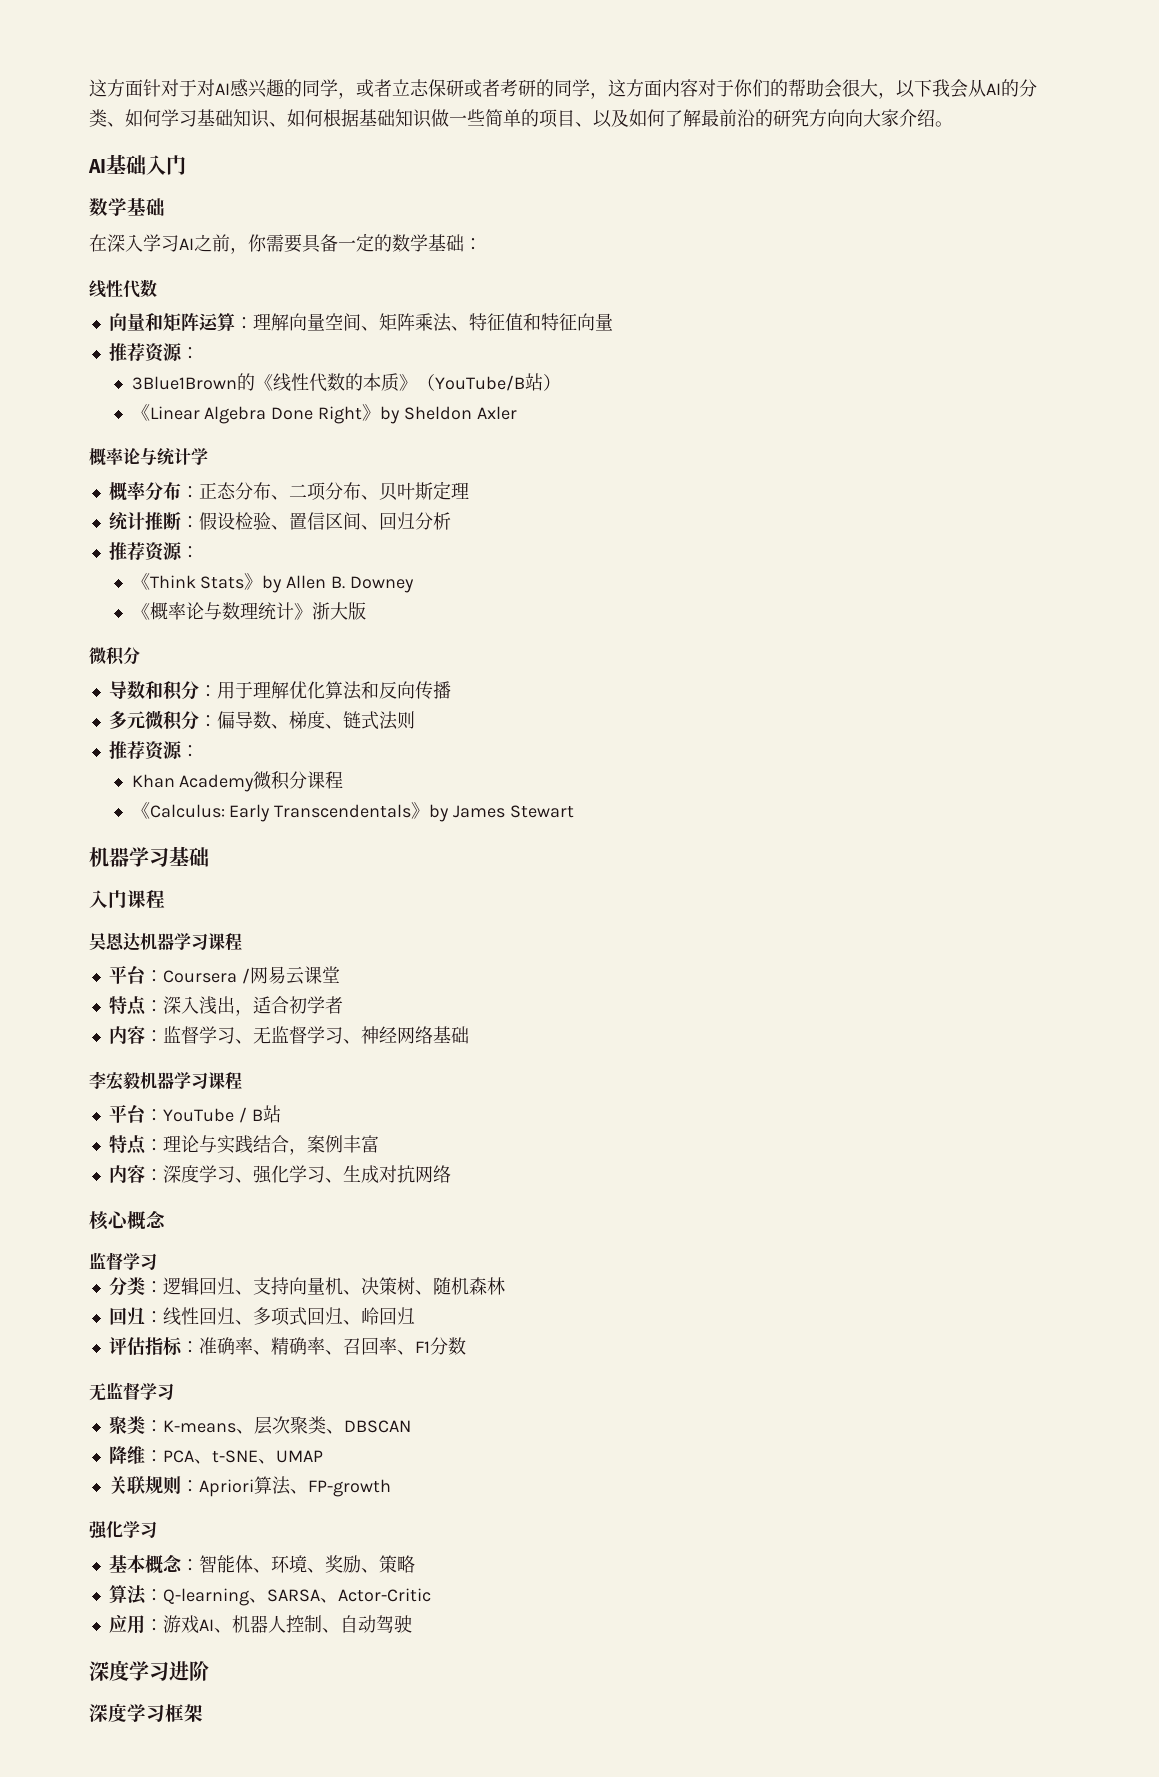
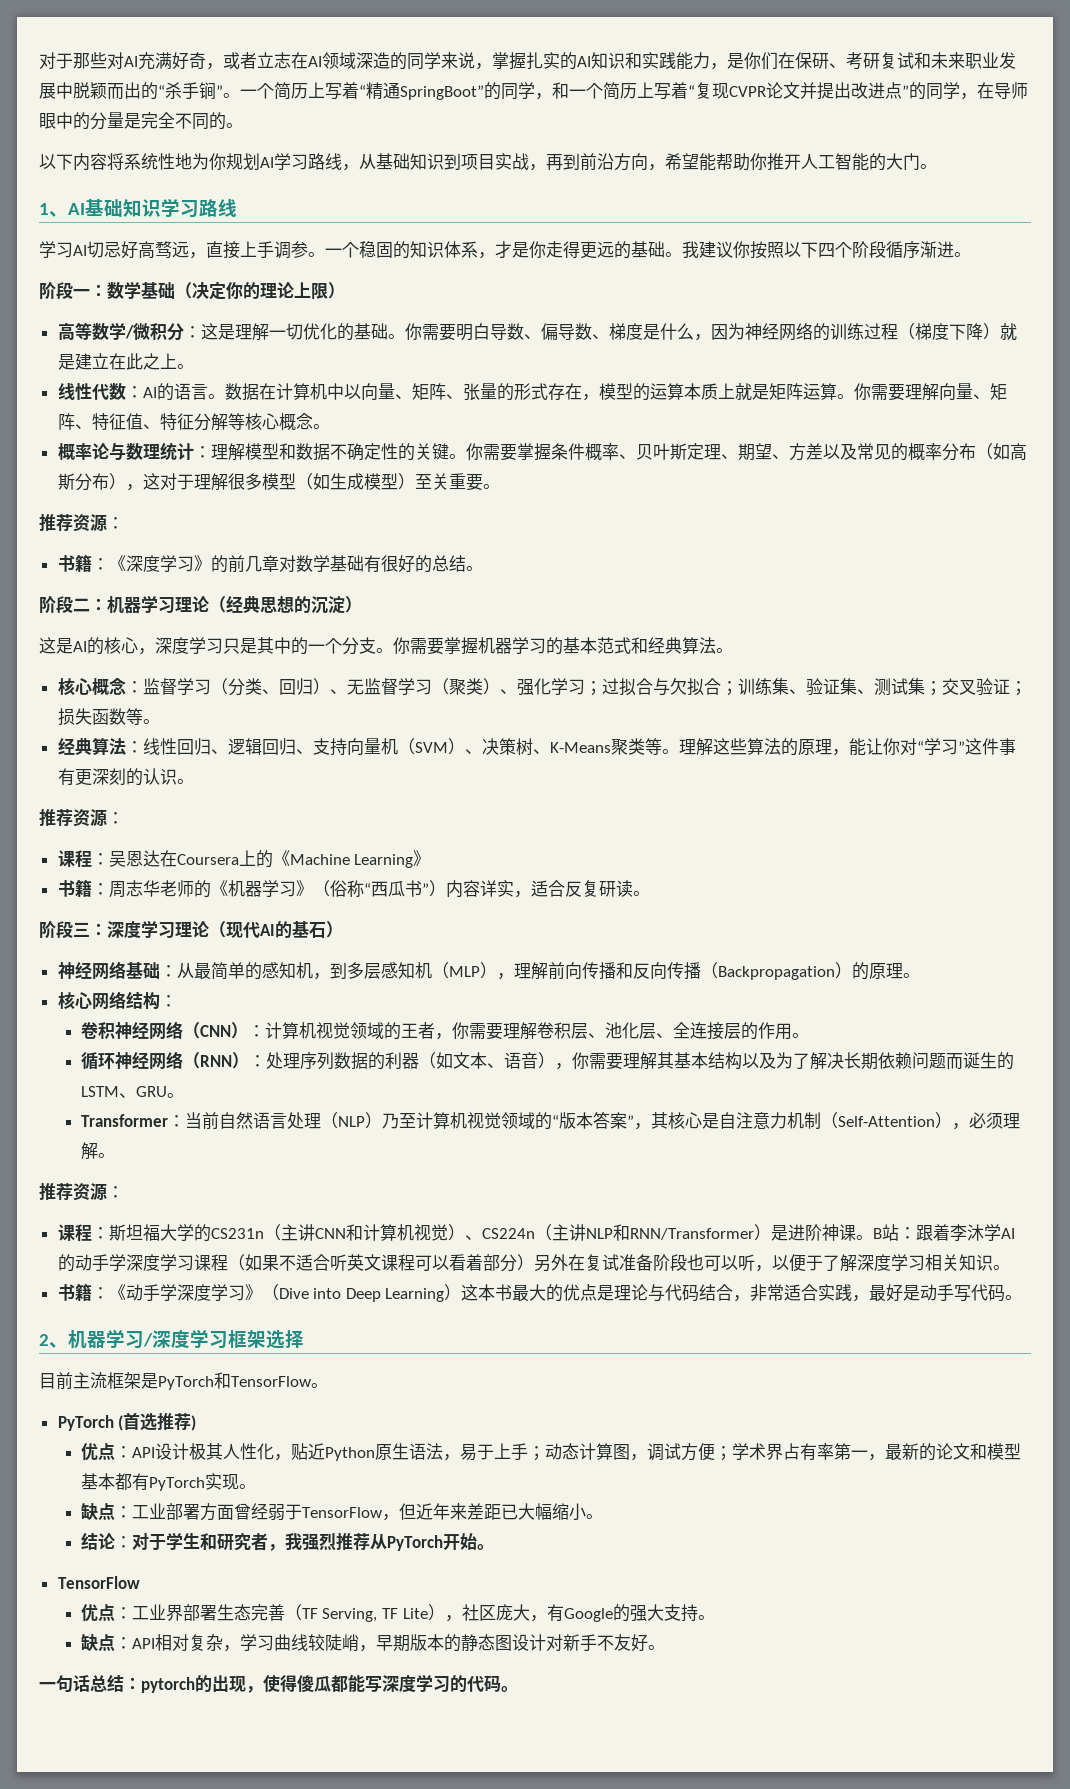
- 这方面针对于对AI感兴趣的同学，或者立志保研或者考研的同学，这方面内容对于你们的帮助会很大，以下我会从AI的分类、如何学习基础知识、如何根据基础知识做一些简单的项目、以及如何了解最前沿的研究方向向大家介绍。
- AI基础入门
- 数学基础
- 在深入学习AI之前，你需要具备一定的数学基础：
- 线性代数
- 向量和矩阵运算：理解向量空间、矩阵乘法、特征值和特征向量
+ 对于那些对AI充满好奇，或者立志在AI领域深造的同学来说，掌握扎实的AI知识和实践能力，是你们在保研、考研复试和未来职业发展中脱颖而出的“杀手锏”。一个简历上写着“精通SpringBoot”的同学，和一个简历上写着“复现CVPR论文并提出改进点”的同学，在导师眼中的分量是完全不同的。
+ 以下内容将系统性地为你规划AI学习路线，从基础知识到项目实战，再到前沿方向，希望能帮助你推开人工智能的大门。
+ 1、AI基础知识学习路线
+ 学习AI切忌好高骛远，直接上手调参。一个稳固的知识体系，才是你走得更远的基础。我建议你按照以下四个阶段循序渐进。
+ 阶段一：数学基础（决定你的理论上限）
+ 高等数学/微积分：这是理解一切优化的基础。你需要明白导数、偏导数、梯度是什么，因为神经网络的训练过程（梯度下降）就是建立在此之上。
+ 线性代数：AI的语言。数据在计算机中以向量、矩阵、张量的形式存在，模型的运算本质上就是矩阵运算。你需要理解向量、矩阵、特征值、特征分解等核心概念。
+ 概率论与数理统计：理解模型和数据不确定性的关键。你需要掌握条件概率、贝叶斯定理、期望、方差以及常见的概率分布（如高斯分布），这对于理解很多模型（如生成模型）至关重要。
  推荐资源：
- 3Blue1Brown的《线性代数的本质》（YouTube/B站）
- 《Linear Algebra Done Right》by Sheldon Axler
- 概率论与统计学
- 概率分布：正态分布、二项分布、贝叶斯定理
- 统计推断：假设检验、置信区间、回归分析
+ 书籍：《深度学习》的前几章对数学基础有很好的总结。
+ 阶段二：机器学习理论（经典思想的沉淀）
+ 这是AI的核心，深度学习只是其中的一个分支。你需要掌握机器学习的基本范式和经典算法。
+ 核心概念：监督学习（分类、回归）、无监督学习（聚类）、强化学习；过拟合与欠拟合；训练集、验证集、测试集；交叉验证；损失函数等。
+ 经典算法：线性回归、逻辑回归、支持向量机（SVM）、决策树、K-Means聚类等。理解这些算法的原理，能让你对“学习”这件事有更深刻的认识。
  推荐资源：
- 《Think Stats》by Allen B. Downey
- 《概率论与数理统计》浙大版
- 微积分
- 导数和积分：用于理解优化算法和反向传播
- 多元微积分：偏导数、梯度、链式法则
+ 课程：吴恩达在Coursera上的《Machine Learning》
+ 书籍：周志华老师的《机器学习》（俗称“西瓜书”）内容详实，适合反复研读。
+ 阶段三：深度学习理论（现代AI的基石）
+ 神经网络基础：从最简单的感知机，到多层感知机（MLP），理解前向传播和反向传播（Backpropagation）的原理。
+ 核心网络结构：
+ 卷积神经网络（CNN）：计算机视觉领域的王者，你需要理解卷积层、池化层、全连接层的作用。
+ 循环神经网络（RNN）：处理序列数据的利器（如文本、语音），你需要理解其基本结构以及为了解决长期依赖问题而诞生的LSTM、GRU。
+ Transformer：当前自然语言处理（NLP）乃至计算机视觉领域的“版本答案”，其核心是自注意力机制（Self-Attention），必须理解。
  推荐资源：
- Khan Academy微积分课程
- 《Calculus: Early Transcendentals》by James Stewart
- 机器学习基础
- 入门课程
- 吴恩达机器学习课程
- 平台：Coursera /网易云课堂
- 特点：深入浅出，适合初学者
- 内容：监督学习、无监督学习、神经网络基础
- 李宏毅机器学习课程
- 平台：YouTube / B站
- 特点：理论与实践结合，案例丰富
- 内容：深度学习、强化学习、生成对抗网络
- 核心概念
- 监督学习
- 分类：逻辑回归、支持向量机、决策树、随机森林
- 回归：线性回归、多项式回归、岭回归
- 评估指标：准确率、精确率、召回率、F1分数
- 无监督学习
- 聚类：K-means、层次聚类、DBSCAN
- 降维：PCA、t-SNE、UMAP
- 关联规则：Apriori算法、FP-growth
- 强化学习
- 基本概念：智能体、环境、奖励、策略
- 算法：Q-learning、SARSA、Actor-Critic
- 应用：游戏AI、机器人控制、自动驾驶
- 深度学习进阶
- 深度学习框架
+ 课程：斯坦福大学的CS231n（主讲CNN和计算机视觉）、CS224n（主讲NLP和RNN/Transformer）是进阶神课。B站：跟着李沐学AI的动手学深度学习课程（如果不适合听英文课程可以看着部分）另外在复试准备阶段也可以听，以便于了解深度学习相关知识。
+ 书籍：《动手学深度学习》（Dive into Deep Learning）这本书最大的优点是理论与代码结合，非常适合实践，最好是动手写代码。
+ 2、机器学习/深度学习框架选择
+ 目前主流框架是PyTorch和TensorFlow。
+ PyTorch (首选推荐)
+ 优点：API设计极其人性化，贴近Python原生语法，易于上手；动态计算图，调试方便；学术界占有率第一，最新的论文和模型基本都有PyTorch实现。
+ 缺点：工业部署方面曾经弱于TensorFlow，但近年来差距已大幅缩小。
+ 结论：对于学生和研究者，我强烈推荐从PyTorch开始。
+ TensorFlow
+ 优点：工业界部署生态完善（TF Serving, TF Lite），社区庞大，有Google的强大支持。
+ 缺点：API相对复杂，学习曲线较陡峭，早期版本的静态图设计对新手不友好。
+ 一句话总结：pytorch的出现，使得傻瓜都能写深度学习的代码。

